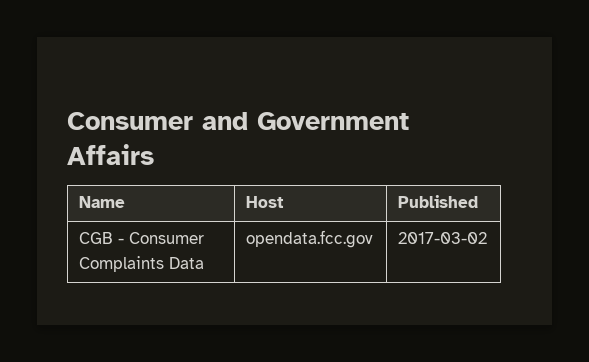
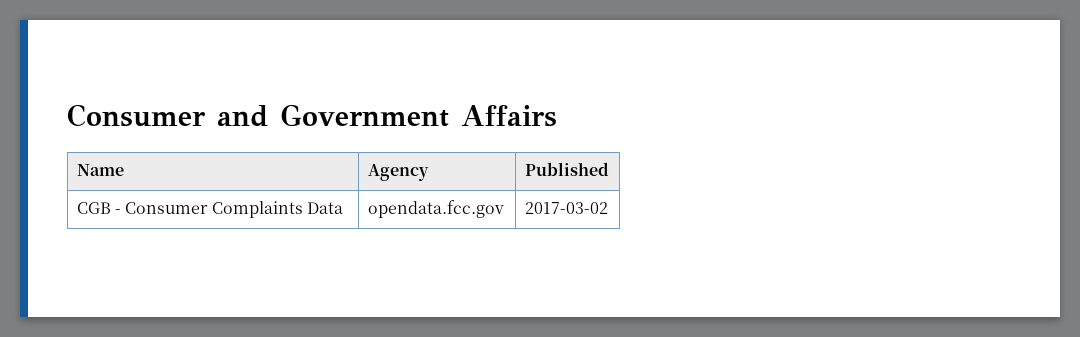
- Name | Host | Published
+ Name | Agency | Published

